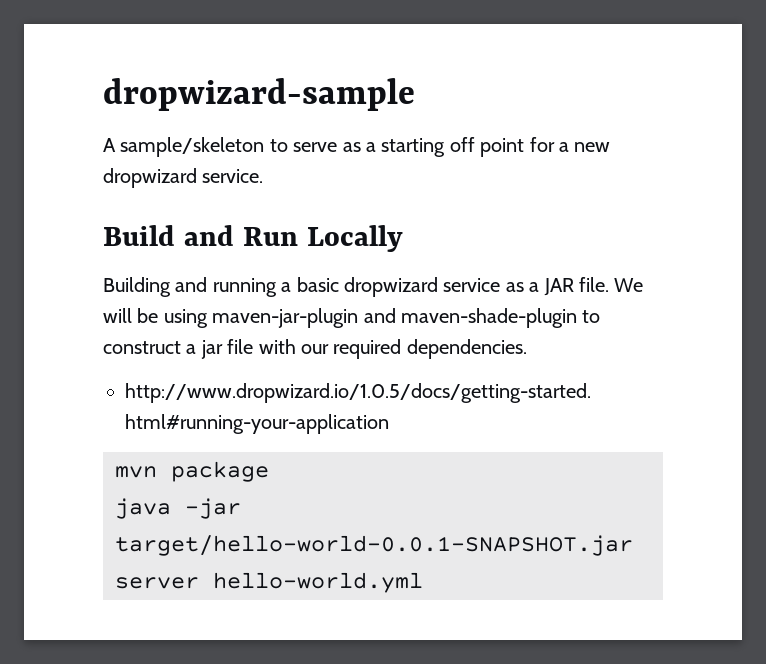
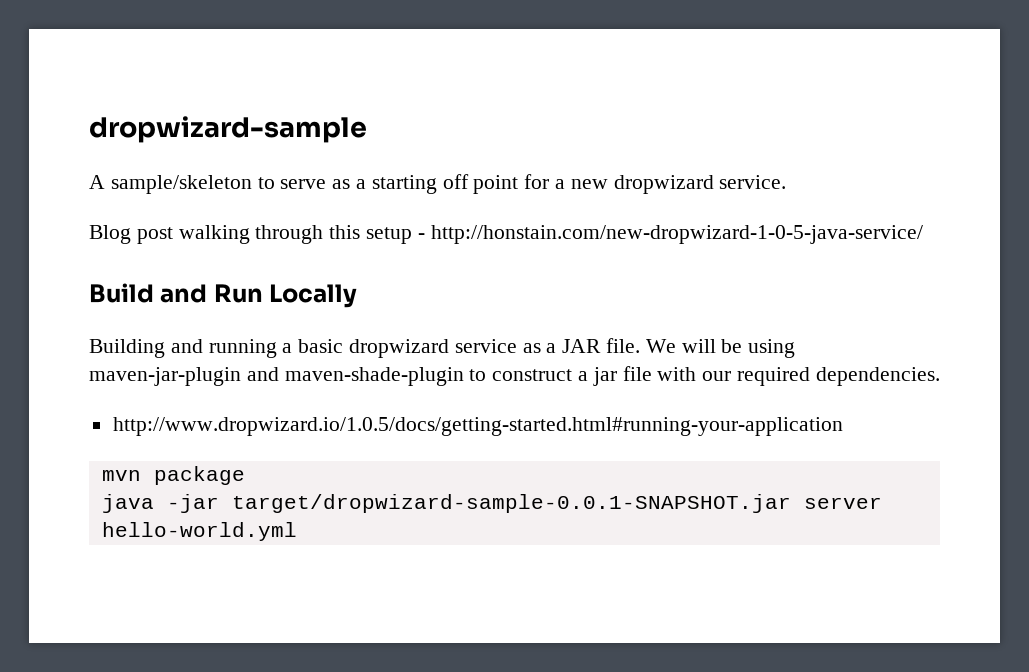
+ Blog post walking through this setup - http://honstain.com/new-dropwizard-1-0-5-java-service/
- java -jar target/hello-world-0.0.1-SNAPSHOT.jar server hello-world.yml
+ java -jar target/dropwizard-sample-0.0.1-SNAPSHOT.jar server hello-world.yml

